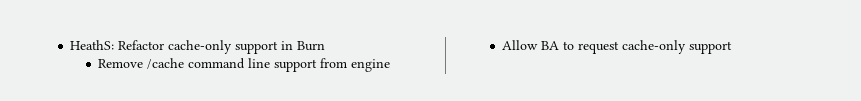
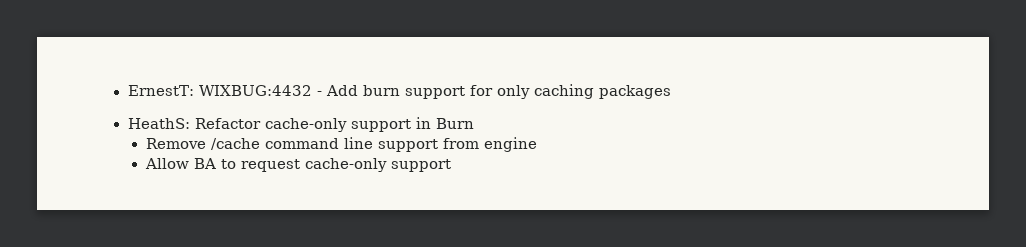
+ ErnestT: WIXBUG:4432 - Add burn support for only caching packages

